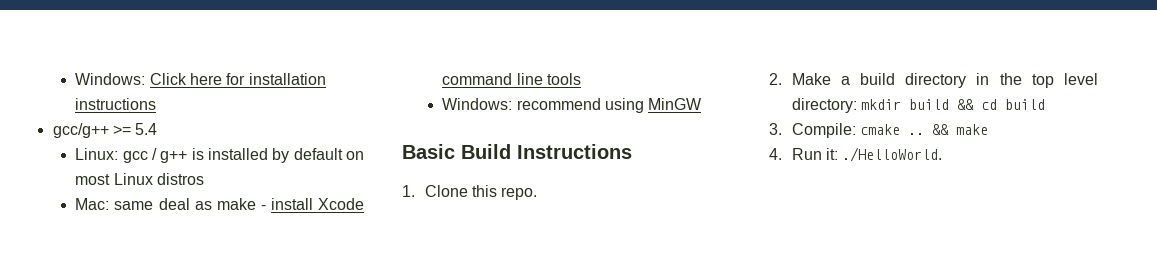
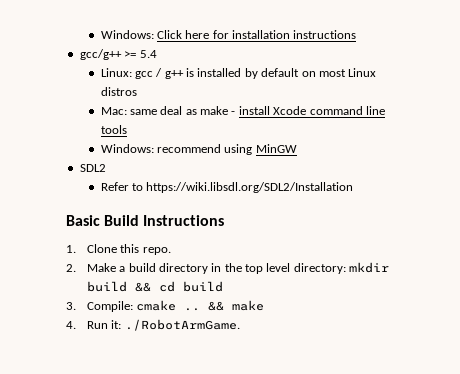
+ SDL2
+ Refer to https://wiki.libsdl.org/SDL2/Installation
- 4. Run it: ./HelloWorld.
+ 4. Run it: ./RobotArmGame.

